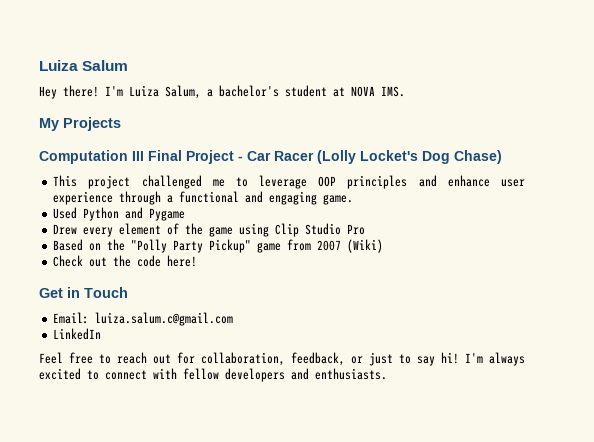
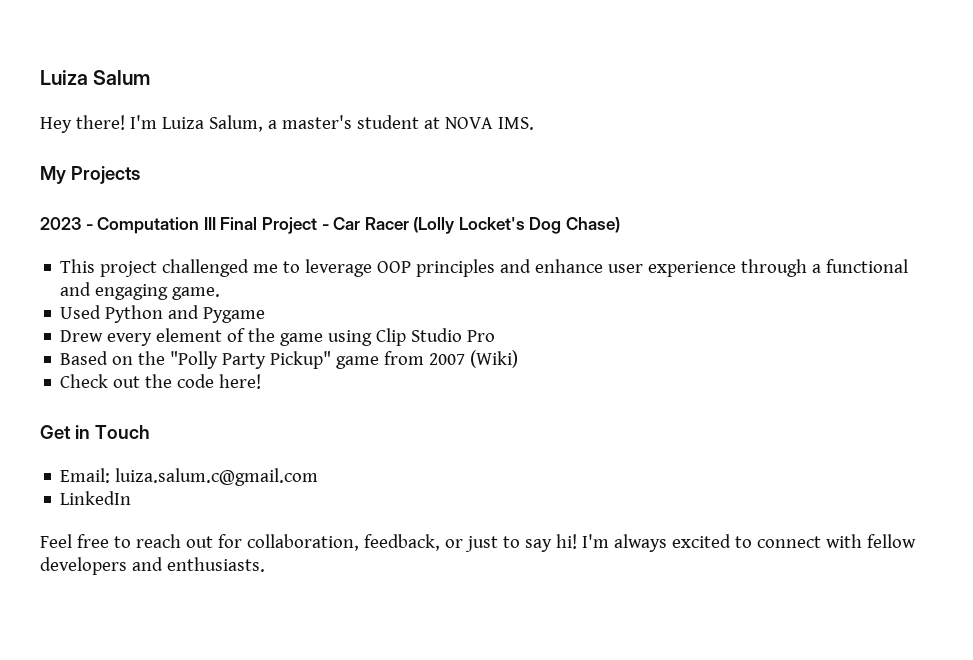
- I'm Luiza Salum, a bachelor's student at NOVA IMS.
+ I'm Luiza Salum, a master's student at NOVA IMS.
- Computation III Final Project - Car Racer (Lolly Locket's Dog Chase)
+ 2023 - Computation III Final Project - Car Racer (Lolly Locket's Dog Chase)

